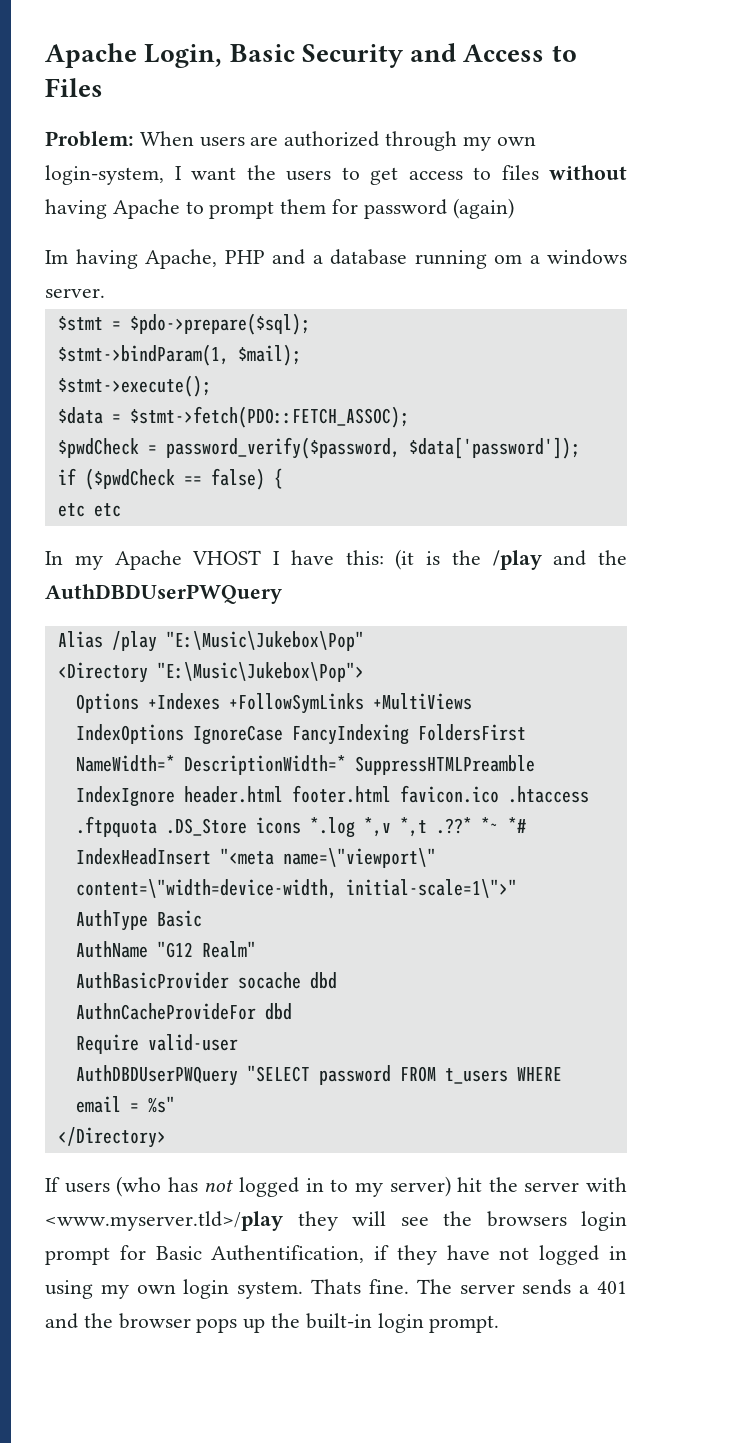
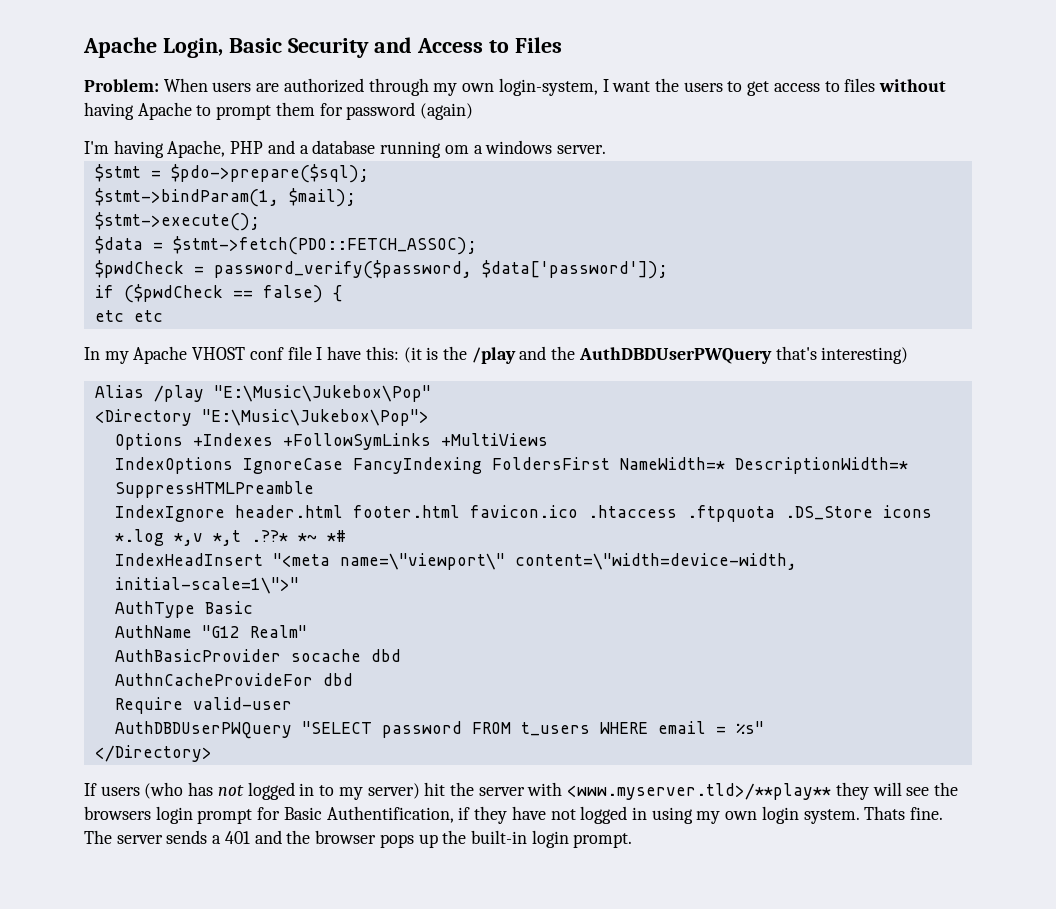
- Im having Apache, PHP and a database running om a windows server.
+ I'm having Apache, PHP and a database running om a windows server.
- In my Apache VHOST I have this: (it is the /play and the AuthDBDUserPWQuery
+ In my Apache VHOST conf file I have this: (it is the /play and the AuthDBDUserPWQuery that's interesting)
- If users (who has not logged in to my server) hit the server with <www.myserver.tld>/play they will see the browsers login prompt for Basic Authentification, if they have not logged in using my own login system.
+ If users (who has not logged in to my server) hit the server with <www.myserver.tld>/**play** they will see the browsers login prompt for Basic Authentification, if they have not logged in using my own login system.

